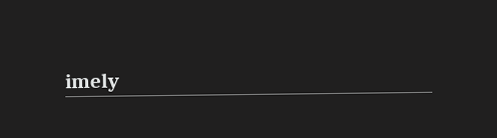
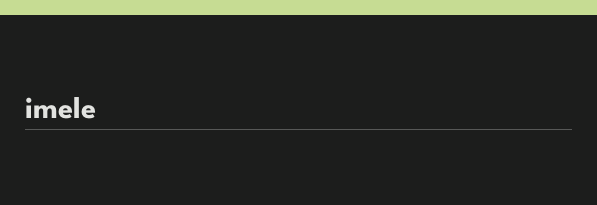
- imely
+ imele

